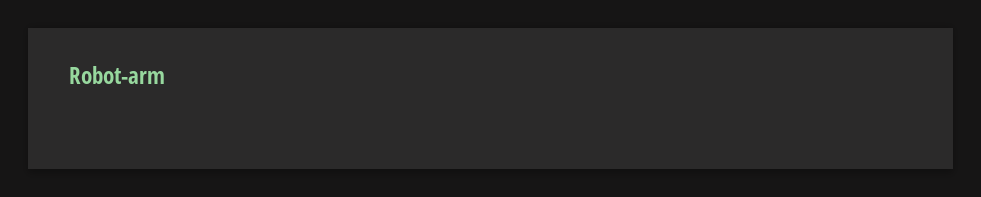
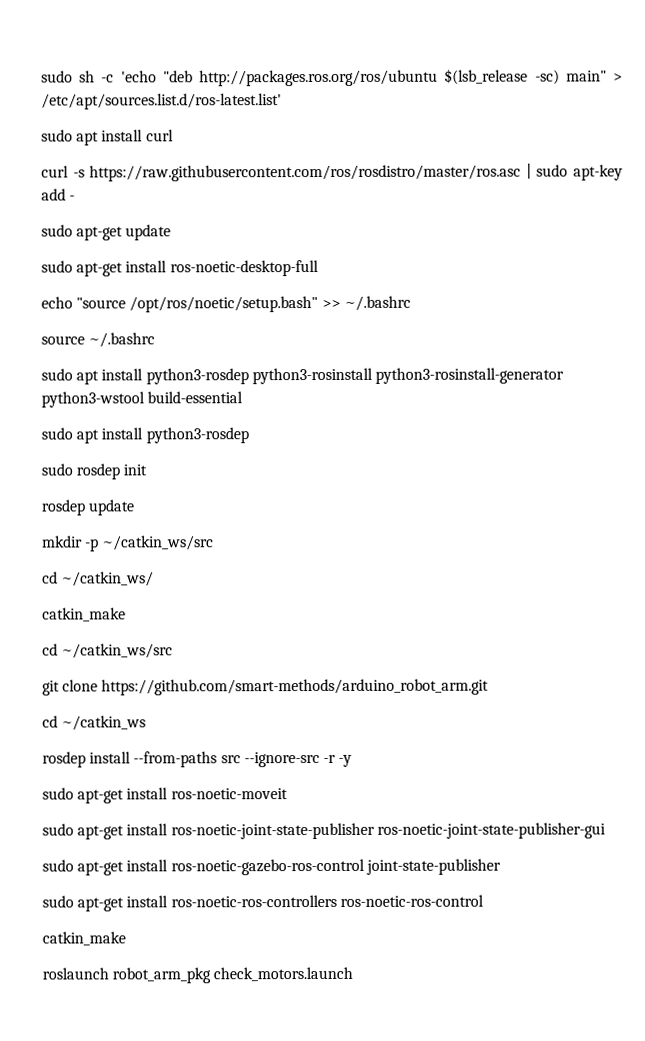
- Robot-arm
+ sudo sh -c 'echo "deb http://packages.ros.org/ros/ubuntu $(lsb_release -sc) main" > /etc/apt/sources.list.d/ros-latest.list'
+ sudo apt install curl
+ curl -s https://raw.githubusercontent.com/ros/rosdistro/master/ros.asc | sudo apt-key add -
+ sudo apt-get update
+ sudo apt-get install ros-noetic-desktop-full
+ echo "source /opt/ros/noetic/setup.bash" >> ~/.bashrc
+ source ~/.bashrc
+ sudo apt install python3-rosdep python3-rosinstall python3-rosinstall-generator python3-wstool build-essential
+ sudo apt install python3-rosdep
+ sudo rosdep init
+ rosdep update
+ mkdir -p ~/catkin_ws/src
+ cd ~/catkin_ws/
+ catkin_make
+ cd ~/catkin_ws/src
+ git clone https://github.com/smart-methods/arduino_robot_arm.git
+ cd ~/catkin_ws
+ rosdep install --from-paths src --ignore-src -r -y
+ sudo apt-get install ros-noetic-moveit
+ sudo apt-get install ros-noetic-joint-state-publisher ros-noetic-joint-state-publisher-gui
+ sudo apt-get install ros-noetic-gazebo-ros-control joint-state-publisher
+ sudo apt-get install ros-noetic-ros-controllers ros-noetic-ros-control
+ catkin_make
+ roslaunch robot_arm_pkg check_motors.launch

